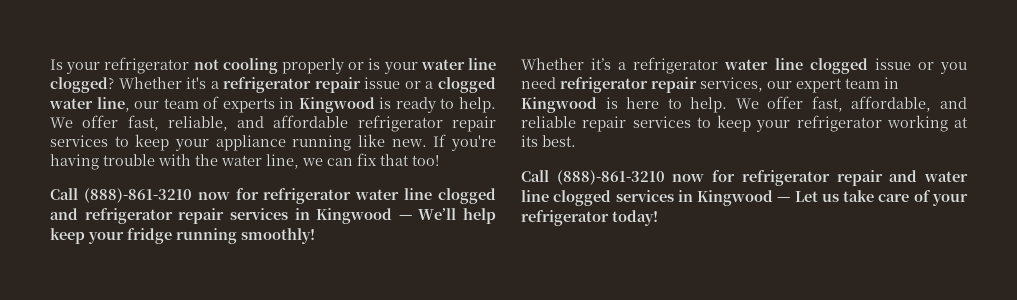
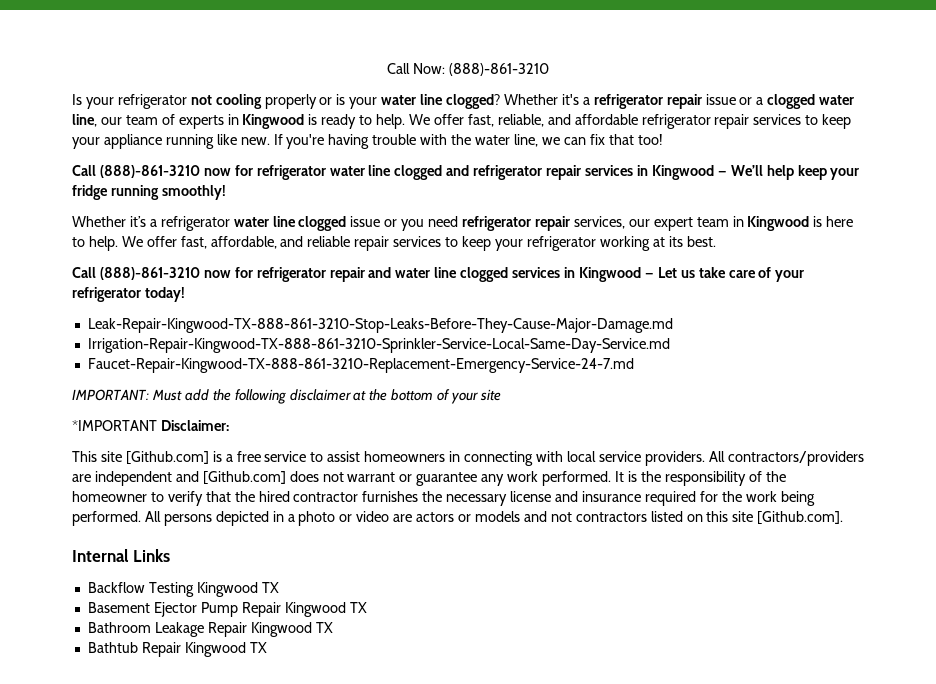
+ Call Now: (888)-861-3210
+ Leak-Repair-Kingwood-TX-888-861-3210-Stop-Leaks-Before-They-Cause-Major-Damage.md
+ Irrigation-Repair-Kingwood-TX-888-861-3210-Sprinkler-Service-Local-Same-Day-Service.md
+ Faucet-Repair-Kingwood-TX-888-861-3210-Replacement-Emergency-Service-24-7.md
+ IMPORTANT: Must add the following disclaimer at the bottom of your site
+ *IMPORTANT Disclaimer:
+ This site [Github.com] is a free service to assist homeowners in connecting with local service providers. All contractors/providers are independent and [Github.com] does not warrant or guarantee any work performed. It is the responsibility of the homeowner to verify that the hired contractor furnishes the necessary license and insurance required for the work being performed. All persons depicted in a photo or video are actors or models and not contractors listed on this site [Github.com].
+ Internal Links
+ Backflow Testing Kingwood TX
+ Basement Ejector Pump Repair Kingwood TX
+ Bathroom Leakage Repair Kingwood TX
+ Bathtub Repair Kingwood TX

